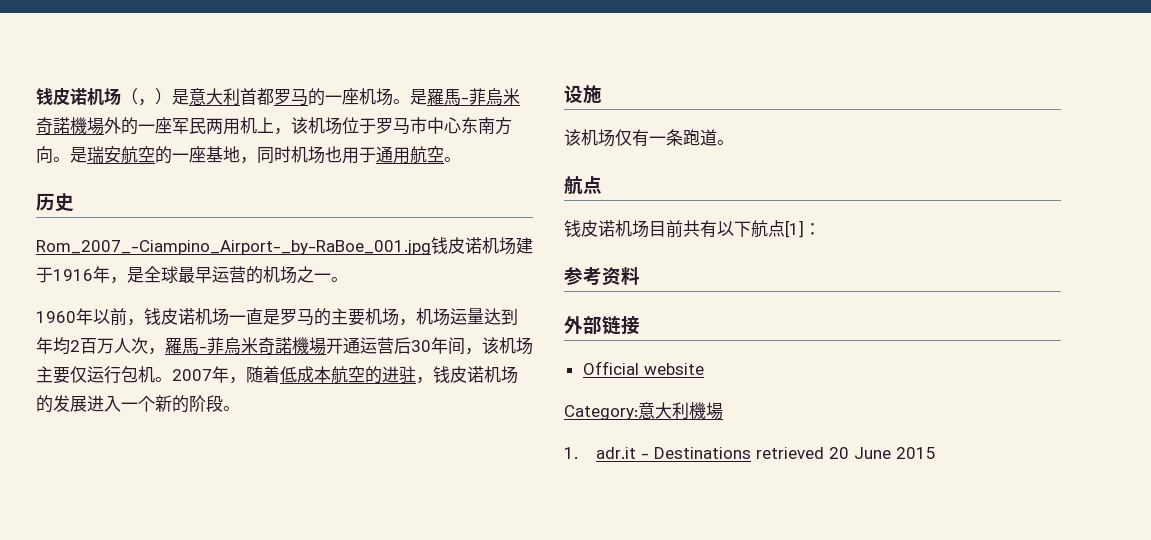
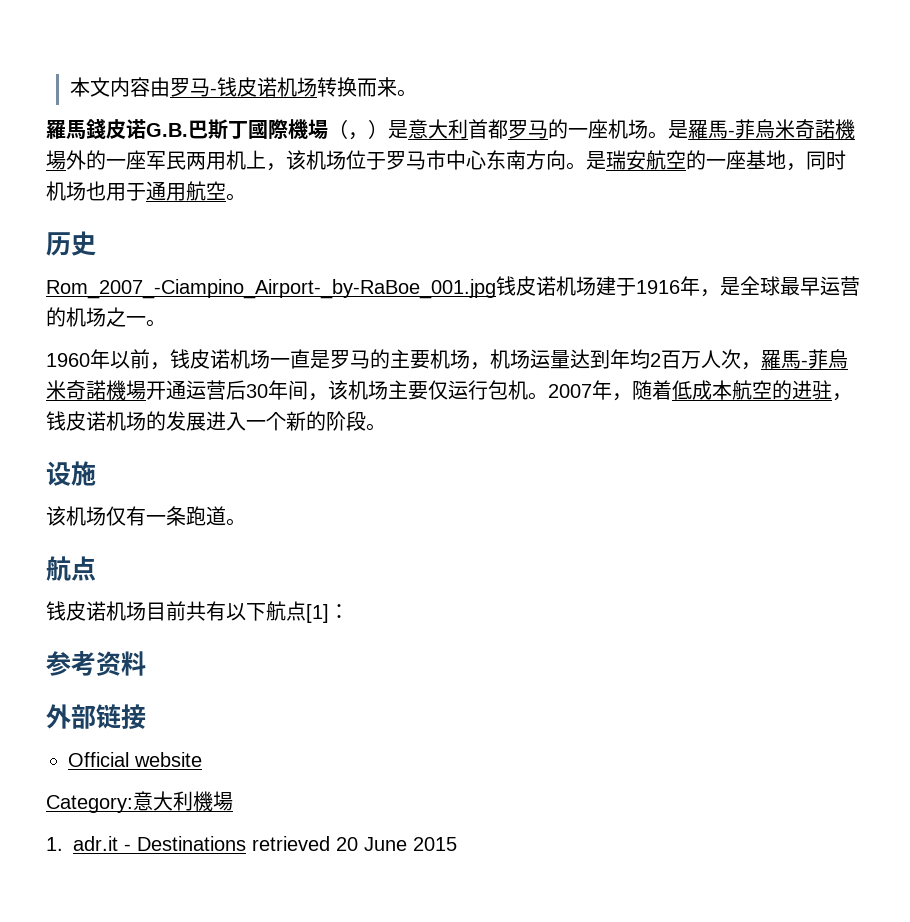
- 钱皮诺机场（，）是意大利首都罗马的一座机场。
+ 本文内容由罗马-钱皮诺机场转换而来。
+ 羅馬錢皮诺G.B.巴斯丁國際機場（，）是意大利首都罗马的一座机场。

